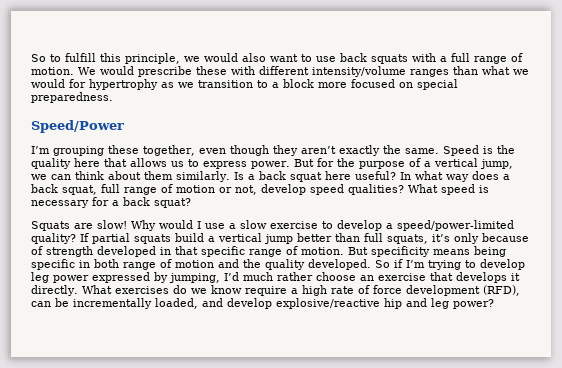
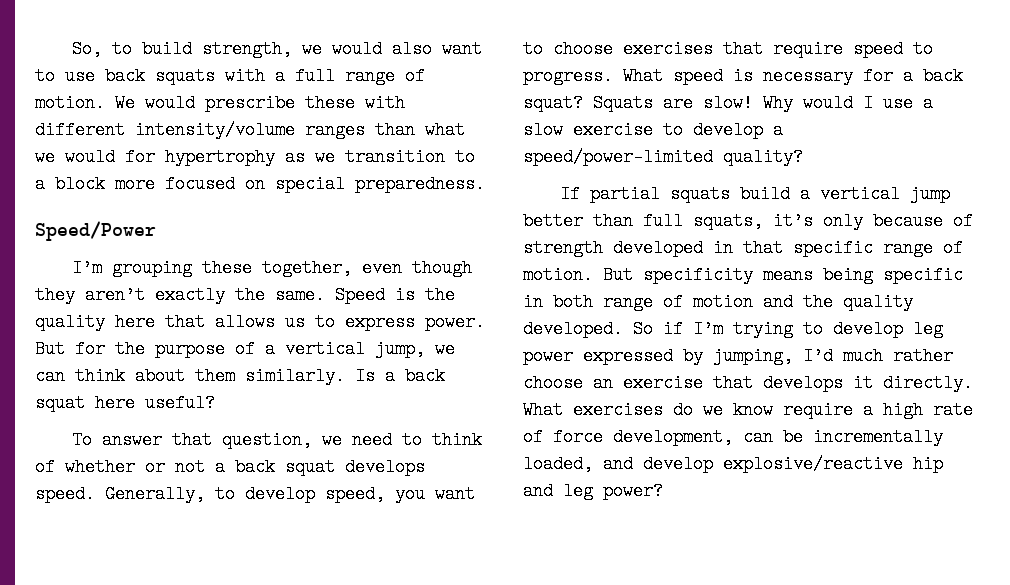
- So to fulfill this principle, we would also want to use back squats with a full range of motion.
+ So, to build strength, we would also want to use back squats with a full range of motion.
- Is a back squat here useful? In what way does a back squat, full range of motion or not, develop speed qualities?
+ Is a back squat here useful?
+ To answer that question, we need to think of whether or not a back squat develops speed. Generally, to develop speed, you want to choose exercises that require speed to progress.
- What speed is necessary for a back squat?
- Squats are slow!
+ What speed is necessary for a back squat? Squats are slow!
- Why would I use a slow exercise to develop a speed/power-limited quality? If partial squats build a vertical jump better than full squats, it’s only because of strength developed in that specific range of motion.
+ Why would I use a slow exercise to develop a speed/power-limited quality?
+ If partial squats build a vertical jump better than full squats, it’s only because of strength developed in that specific range of motion.
- What exercises do we know require a high rate of force development (RFD), can be incrementally loaded, and develop explosive/reactive hip and leg power?
+ What exercises do we know require a high rate of force development, can be incrementally loaded, and develop explosive/reactive hip and leg power?

